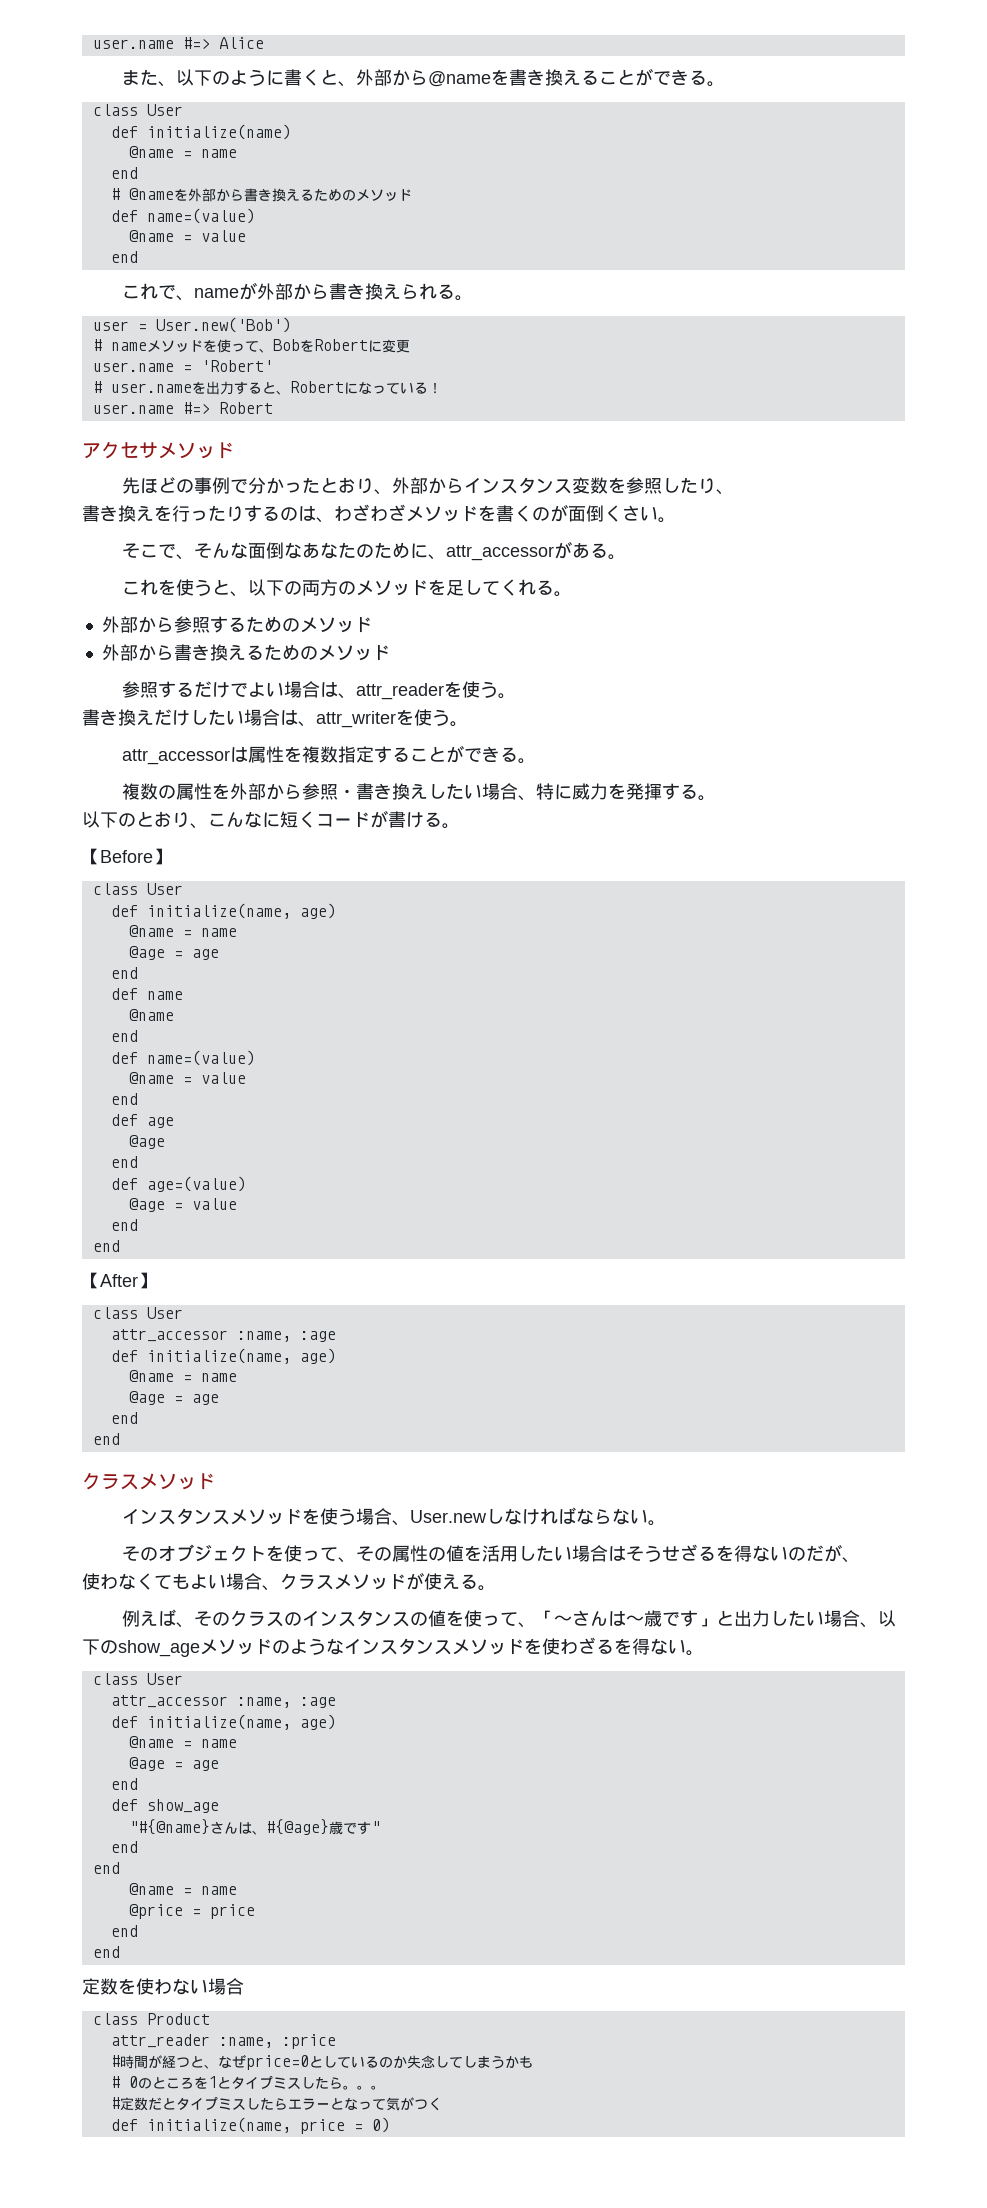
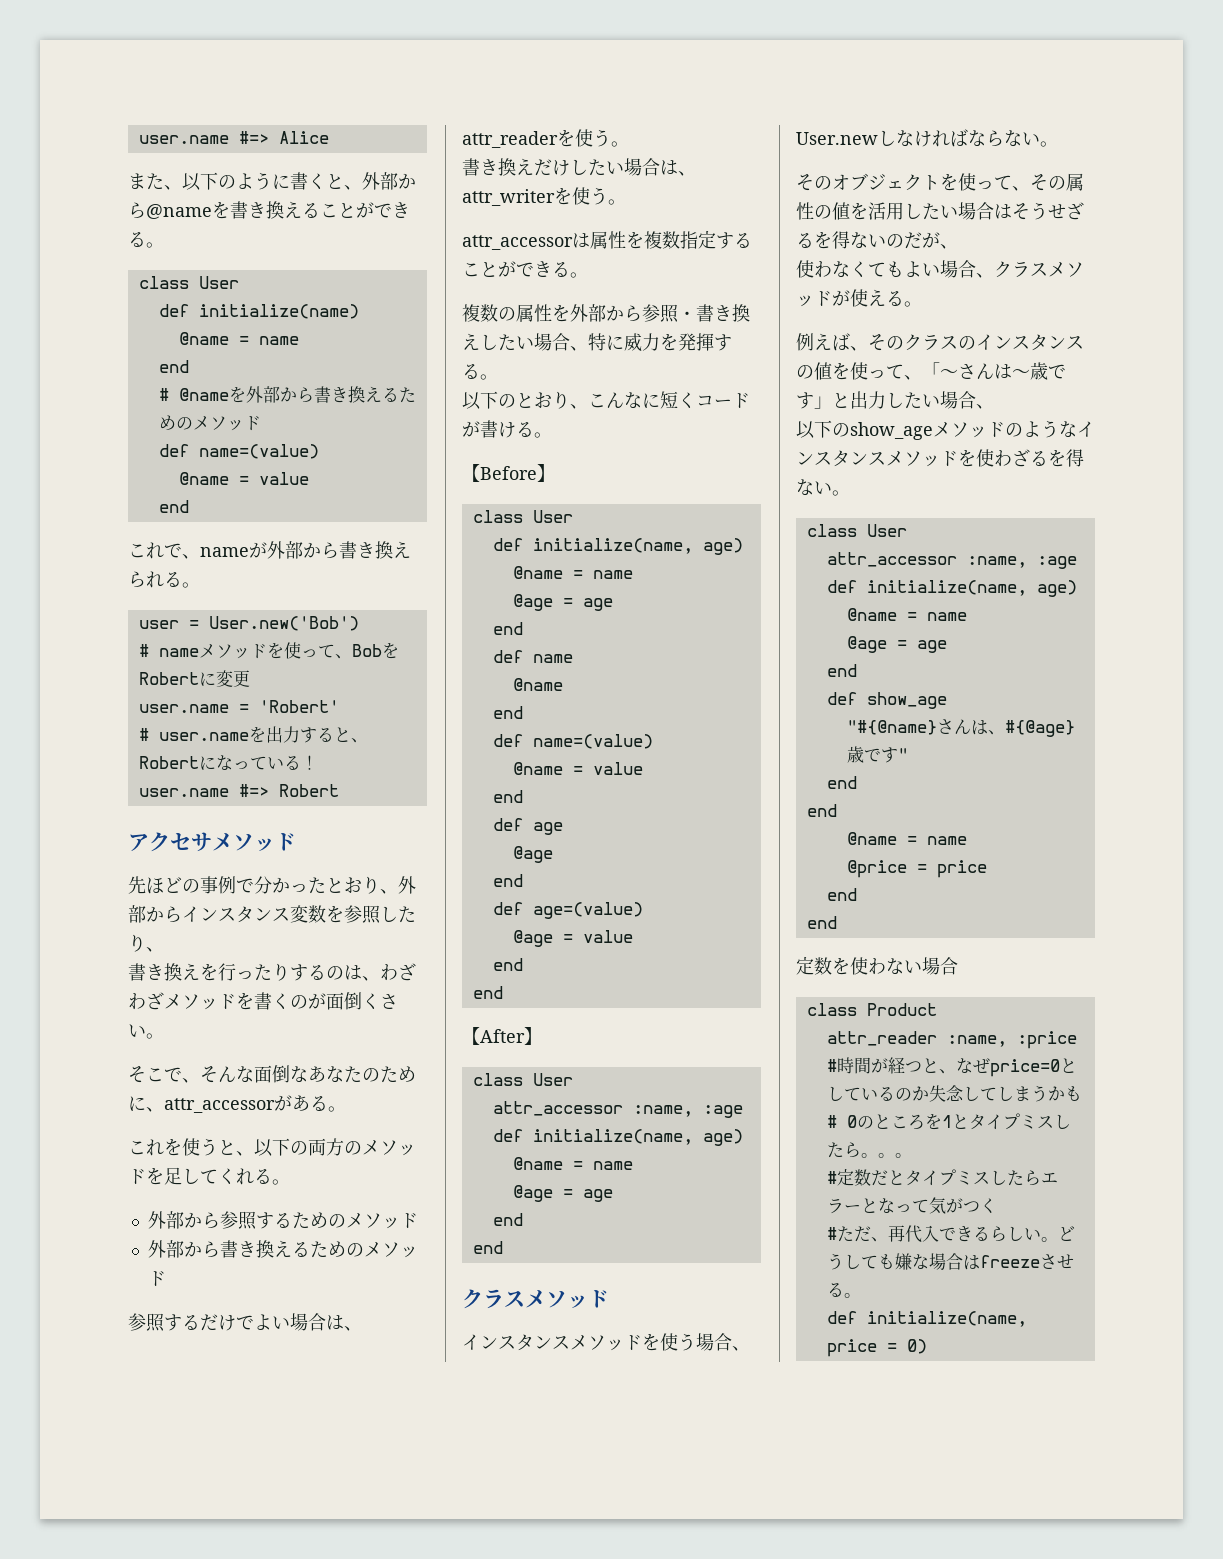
- 例えば、そのクラスのインスタンスの値を使って、「〜さんは〜歳です」と出力したい場合、以下のshow_ageメソッドのようなインスタンスメソッドを使わざるを得ない。
+ 例えば、そのクラスのインスタンスの値を使って、「〜さんは〜歳です」と出力したい場合、
+ 以下のshow_ageメソッドのようなインスタンスメソッドを使わざるを得ない。
+ #ただ、再代入できるらしい。どうしても嫌な場合はfreezeさせる。

